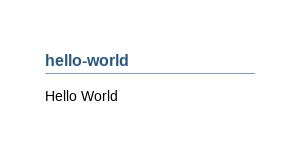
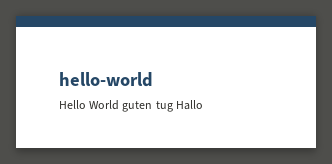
- Hello World
+ Hello World guten tug Hallo

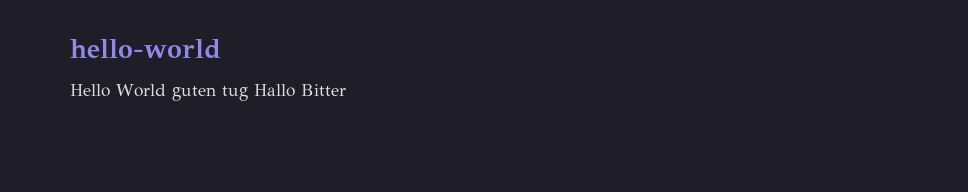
- Hello World guten tug Hallo
+ Hello World guten tug Hallo Bitter

